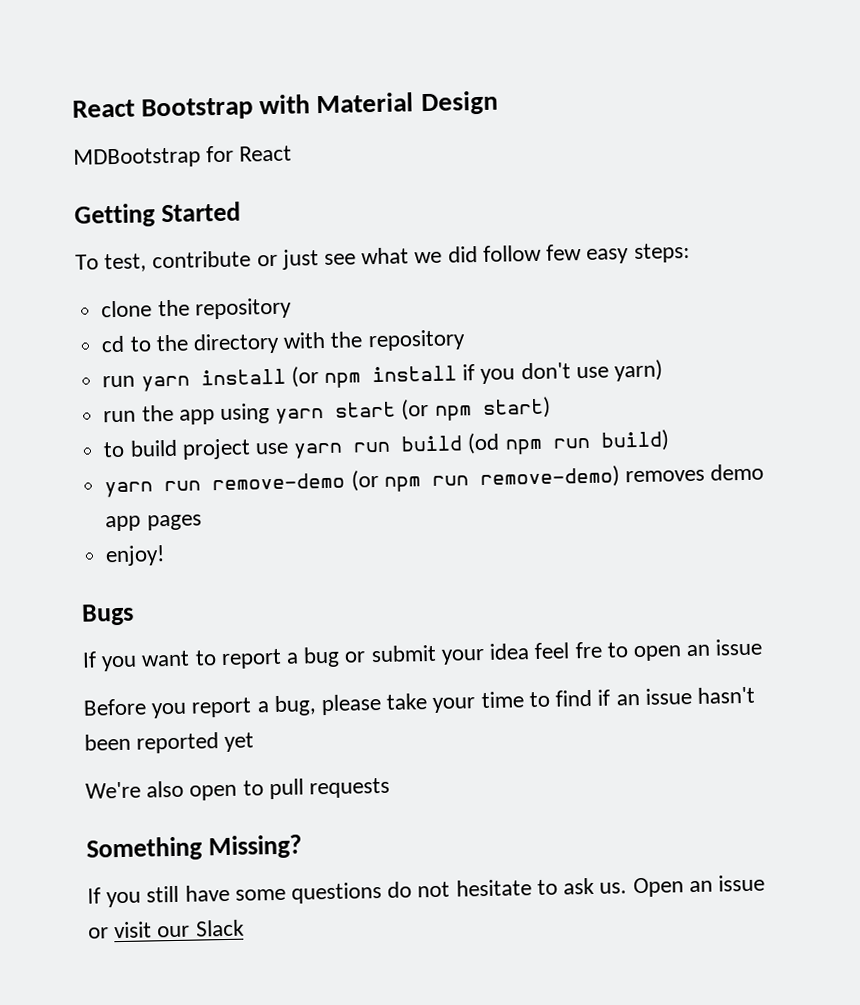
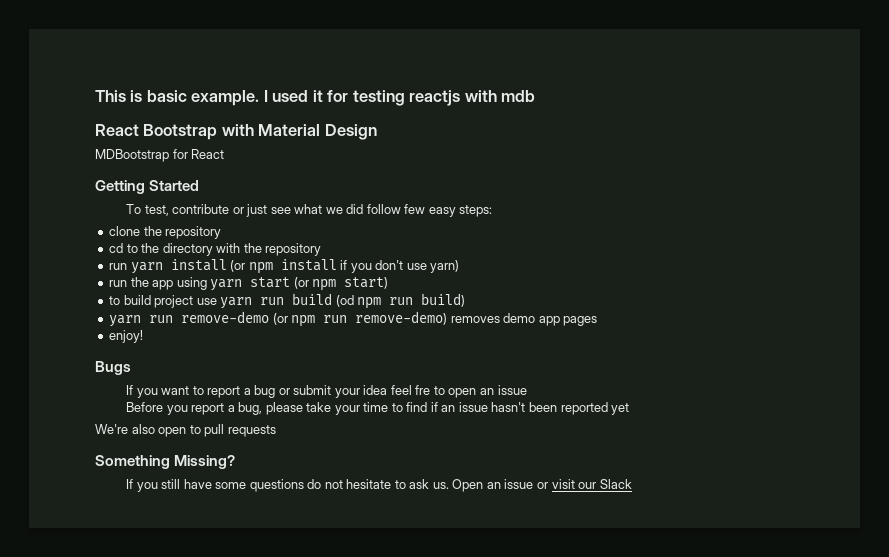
+ This is basic example. I used it for testing reactjs with mdb

